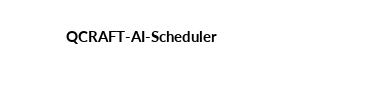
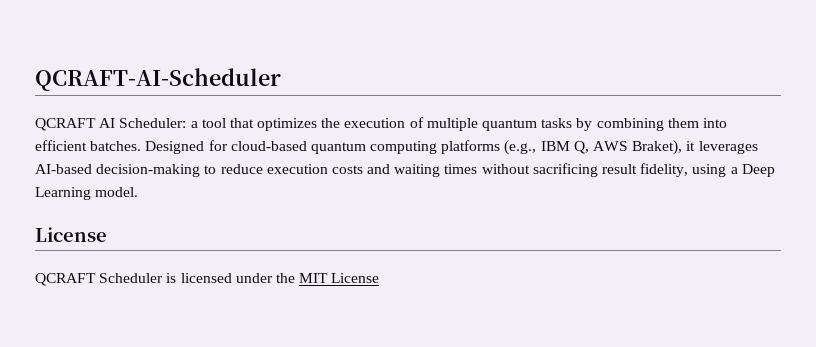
+ QCRAFT AI Scheduler: a tool that optimizes the execution of multiple quantum tasks by combining them into efficient batches. Designed for cloud-based quantum computing platforms (e.g., IBM Q, AWS Braket), it leverages AI-based decision-making to reduce execution costs and waiting times without sacrificing result fidelity, using a Deep Learning model.
+ License
+ QCRAFT Scheduler is licensed under the MIT License

